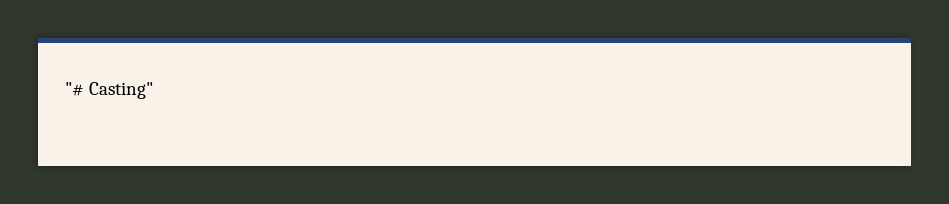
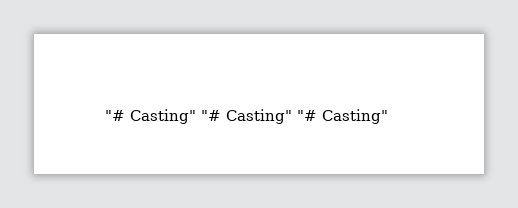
- "# Casting"
+ "# Casting" "# Casting" "# Casting"

